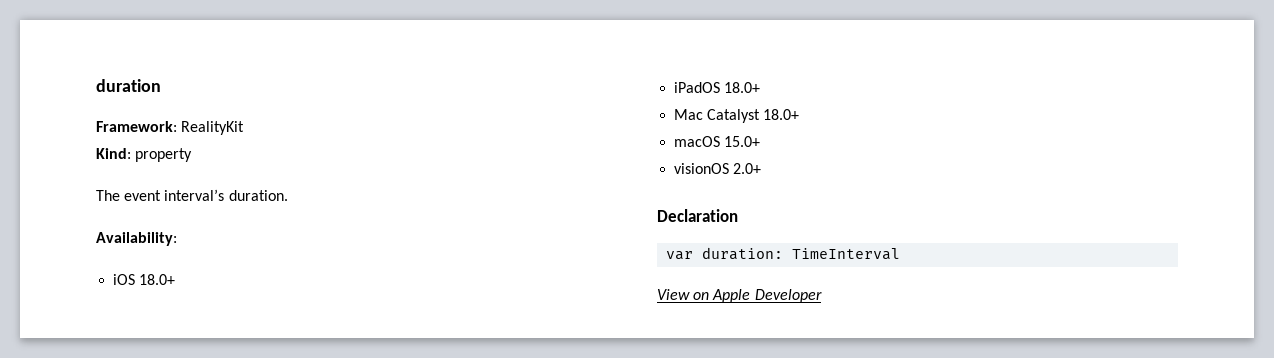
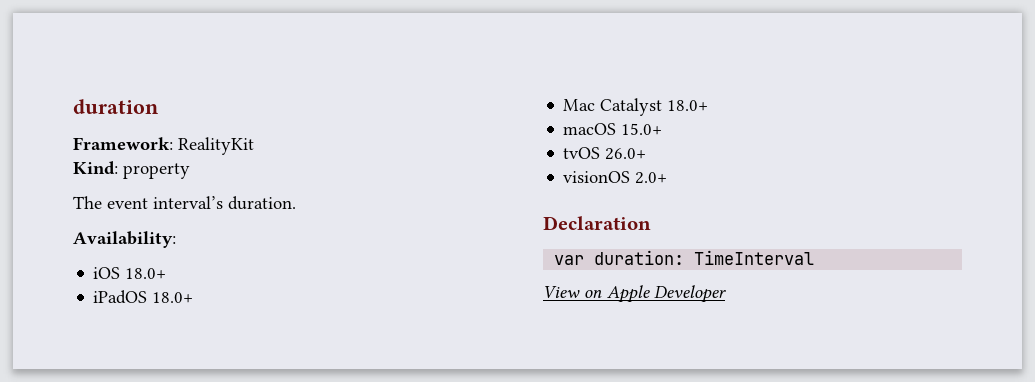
+ tvOS 26.0+

